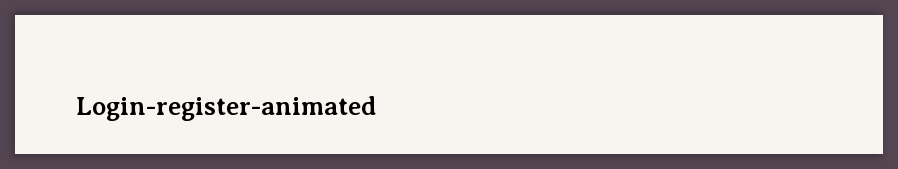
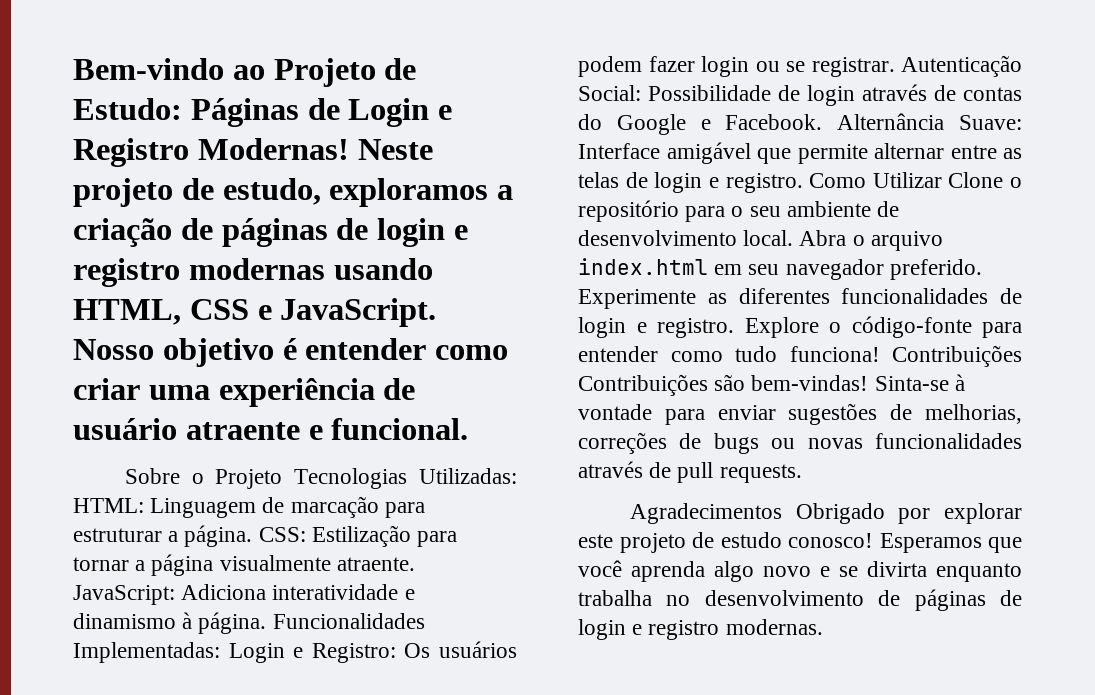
- Login-register-animated
+ Bem-vindo ao Projeto de Estudo: Páginas de Login e Registro Modernas! Neste projeto de estudo, exploramos a criação de páginas de login e registro modernas usando HTML, CSS e JavaScript. Nosso objetivo é entender como criar uma experiência de usuário atraente e funcional.
+ Sobre o Projeto Tecnologias Utilizadas: HTML: Linguagem de marcação para estruturar a página. CSS: Estilização para tornar a página visualmente atraente. JavaScript: Adiciona interatividade e dinamismo à página. Funcionalidades Implementadas: Login e Registro: Os usuários podem fazer login ou se registrar. Autenticação Social: Possibilidade de login através de contas do Google e Facebook. Alternância Suave: Interface amigável que permite alternar entre as telas de login e registro. Como Utilizar Clone o repositório para o seu ambiente de desenvolvimento local. Abra o arquivo index.html em seu navegador preferido. Experimente as diferentes funcionalidades de login e registro. Explore o código-fonte para entender como tudo funciona! Contribuições Contribuições são bem-vindas! Sinta-se à vontade para enviar sugestões de melhorias, correções de bugs ou novas funcionalidades através de pull requests.
+ Agradecimentos Obrigado por explorar este projeto de estudo conosco! Esperamos que você aprenda algo novo e se divirta enquanto trabalha no desenvolvimento de páginas de login e registro modernas.

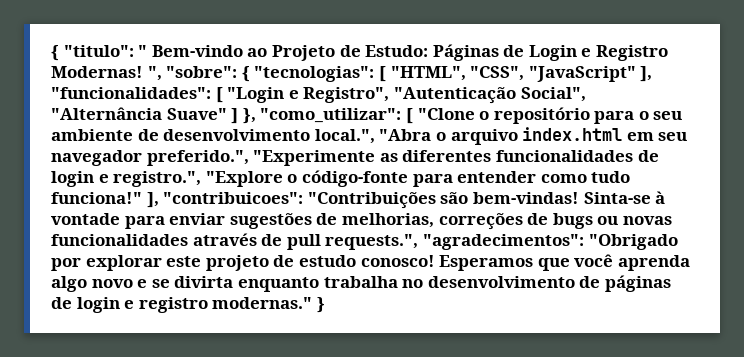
- Bem-vindo ao Projeto de Estudo: Páginas de Login e Registro Modernas!
+ { "titulo": " Bem-vindo ao Projeto de Estudo: Páginas de Login e Registro Modernas!
- Neste projeto de estudo, exploramos a criação de páginas de login e registro modernas usando HTML, CSS e JavaScript. Nosso objetivo é entender como criar uma experiência de usuário atraente e funcional.
- Sobre o Projeto Tecnologias Utilizadas: HTML: Linguagem de marcação para estruturar a página. CSS: Estilização para tornar a página visualmente atraente. JavaScript: Adiciona interatividade e dinamismo à página. Funcionalidades Implementadas: Login e Registro: Os usuários podem fazer login ou se registrar. Autenticação Social: Possibilidade de login através de contas do Google e Facebook. Alternância Suave: Interface amigável que permite alternar entre as telas de login e registro. Como Utilizar Clone o repositório para o seu ambiente de desenvolvimento local. Abra o arquivo index.html em seu navegador preferido. Experimente as diferentes funcionalidades de login e registro. Explore o código-fonte para entender como tudo funciona! Contribuições Contribuições são bem-vindas!
+ ", "sobre": { "tecnologias": [ "HTML", "CSS", "JavaScript" ], "funcionalidades": [ "Login e Registro", "Autenticação Social", "Alternância Suave" ] }, "como_utilizar": [ "Clone o repositório para o seu ambiente de desenvolvimento local.", "Abra o arquivo index.html em seu navegador preferido.", "Experimente as diferentes funcionalidades de login e registro.", "Explore o código-fonte para entender como tudo funciona!" ], "contribuicoes": "Contribuições são bem-vindas!
- Sinta-se à vontade para enviar sugestões de melhorias, correções de bugs ou novas funcionalidades através de pull requests.
- Agradecimentos Obrigado por explorar este projeto de estudo conosco!
+ Sinta-se à vontade para enviar sugestões de melhorias, correções de bugs ou novas funcionalidades através de pull requests.", "agradecimentos": "Obrigado por explorar este projeto de estudo conosco!
- Esperamos que você aprenda algo novo e se divirta enquanto trabalha no desenvolvimento de páginas de login e registro modernas.
+ Esperamos que você aprenda algo novo e se divirta enquanto trabalha no desenvolvimento de páginas de login e registro modernas." }

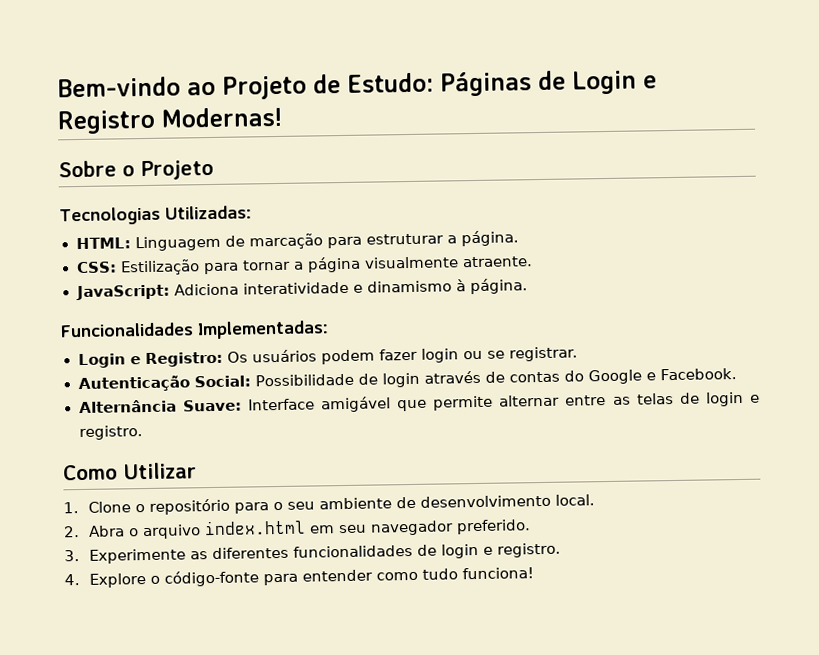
- { "titulo": " Bem-vindo ao Projeto de Estudo: Páginas de Login e Registro Modernas! ", "sobre": { "tecnologias": [ "HTML", "CSS", "JavaScript" ], "funcionalidades": [ "Login e Registro", "Autenticação Social", "Alternância Suave" ] }, "como_utilizar": [ "Clone o repositório para o seu ambiente de desenvolvimento local.", "Abra o arquivo index.html em seu navegador preferido.", "Experimente as diferentes funcionalidades de login e registro.", "Explore o código-fonte para entender como tudo funciona!" ], "contribuicoes": "Contribuições são bem-vindas! Sinta-se à vontade para enviar sugestões de melhorias, correções de bugs ou novas funcionalidades através de pull requests.", "agradecimentos": "Obrigado por explorar este projeto de estudo conosco! Esperamos que você aprenda algo novo e se divirta enquanto trabalha no desenvolvimento de páginas de login e registro modernas." }
+ Bem-vindo ao Projeto de Estudo: Páginas de Login e Registro Modernas!
+ Sobre o Projeto
+ Tecnologias Utilizadas:
+ HTML: Linguagem de marcação para estruturar a página.
+ CSS: Estilização para tornar a página visualmente atraente.
+ JavaScript: Adiciona interatividade e dinamismo à página.
+ Funcionalidades Implementadas:
+ Login e Registro: Os usuários podem fazer login ou se registrar.
+ Autenticação Social: Possibilidade de login através de contas do Google e Facebook.
+ Alternância Suave: Interface amigável que permite alternar entre as telas de login e registro.
+ Como Utilizar
+ 1. Clone o repositório para o seu ambiente de desenvolvimento local.
+ 2. Abra o arquivo index.html em seu navegador preferido.
+ 3. Experimente as diferentes funcionalidades de login e registro.
+ 4. Explore o código-fonte para entender como tudo funciona!

